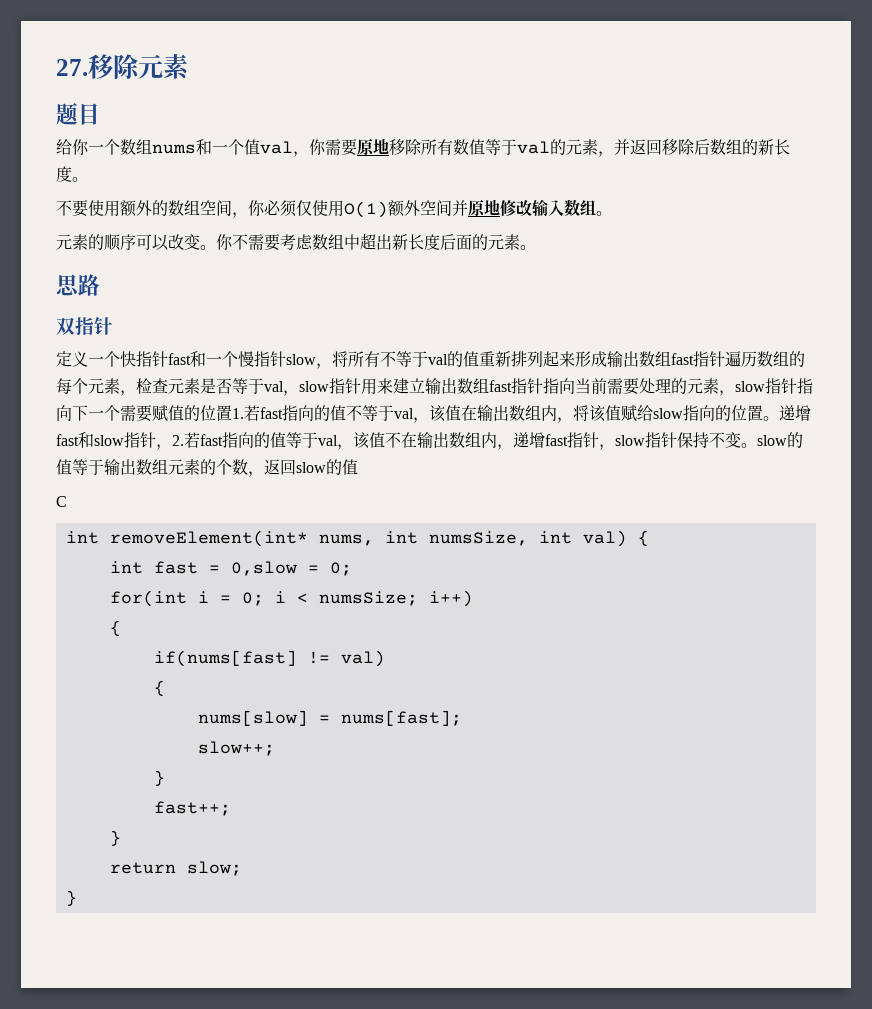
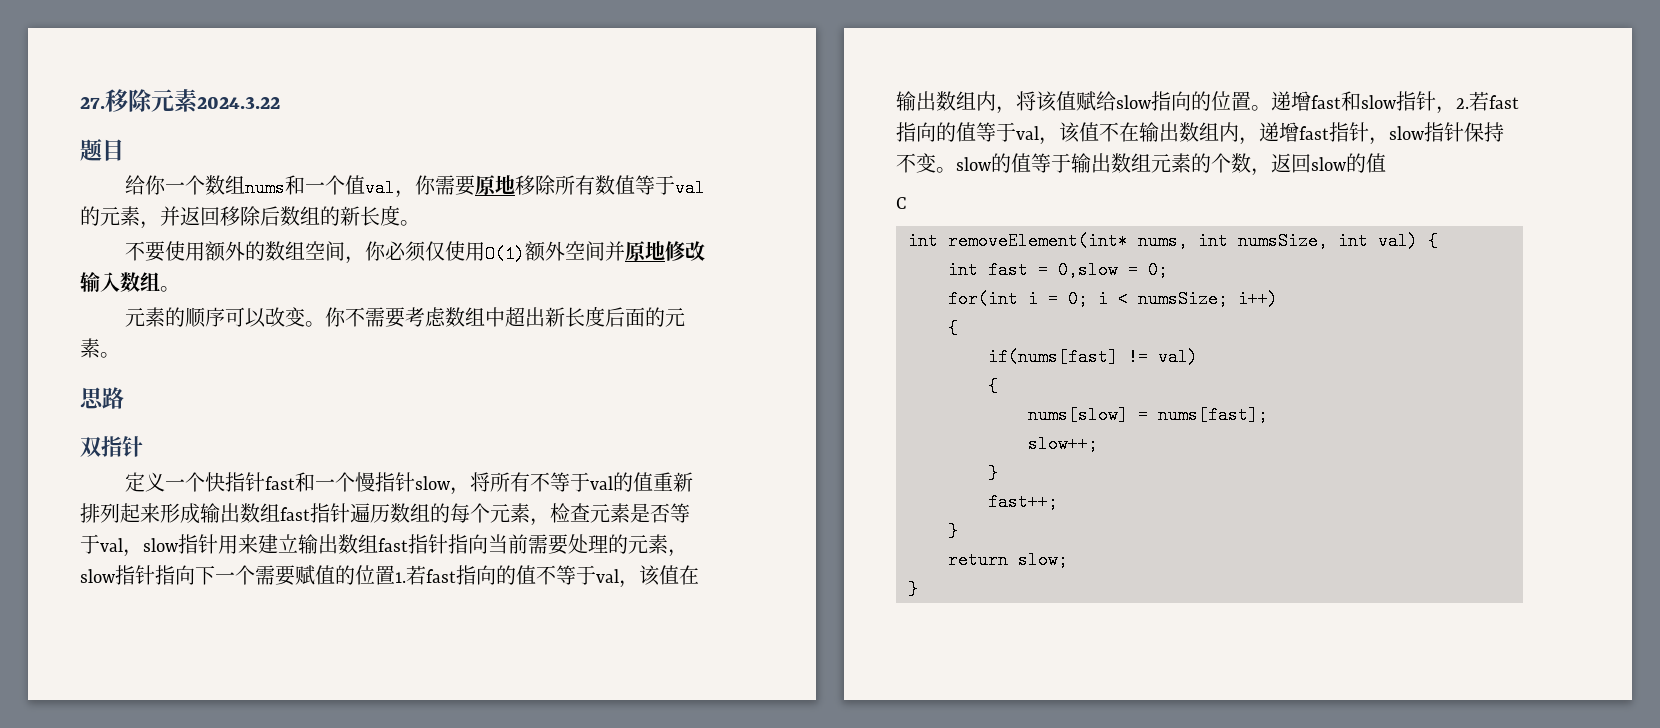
- 27.移除元素
+ 27.移除元素2024.3.22

